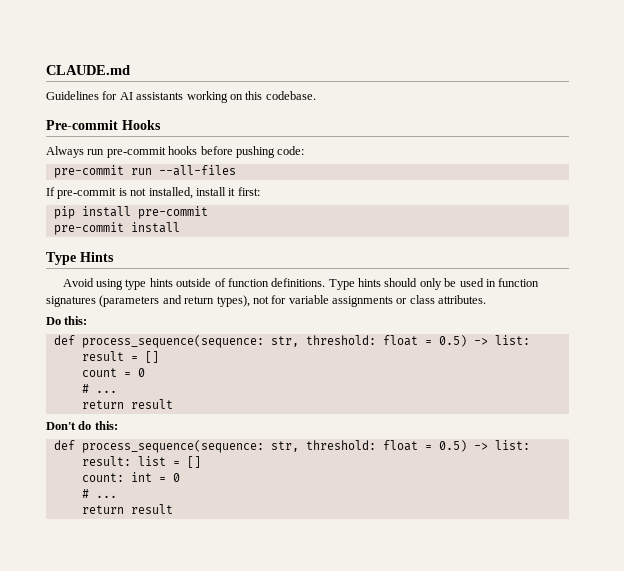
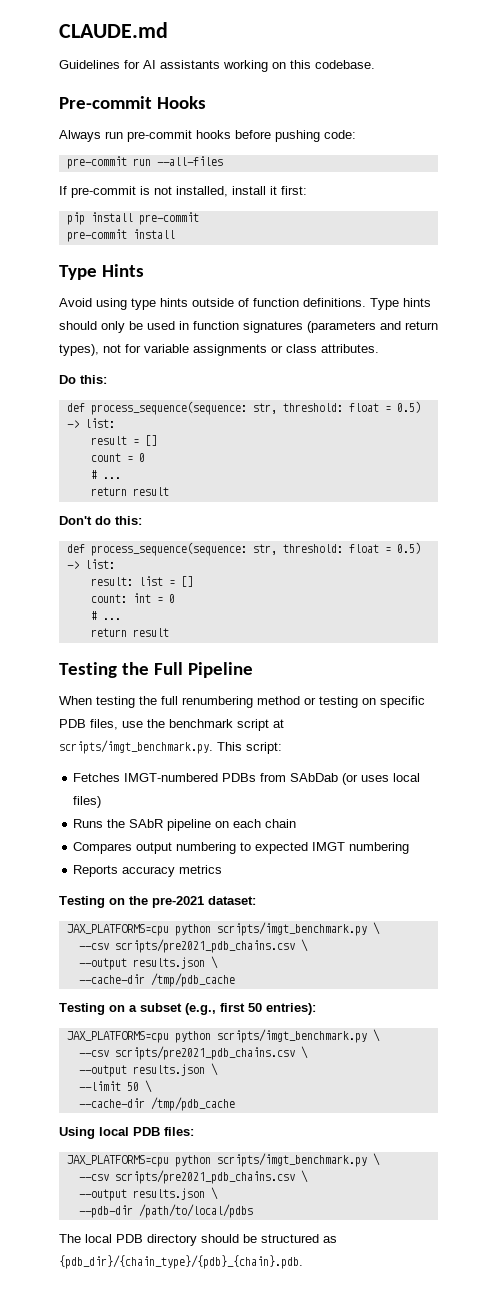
+ Testing the Full Pipeline
+ When testing the full renumbering method or testing on specific PDB files, use the benchmark script at scripts/imgt_benchmark.py. This script:
+ Fetches IMGT-numbered PDBs from SAbDab (or uses local files)
+ Runs the SAbR pipeline on each chain
+ Compares output numbering to expected IMGT numbering
+ Reports accuracy metrics
+ Testing on the pre-2021 dataset:
+ JAX_PLATFORMS=cpu python scripts/imgt_benchmark.py \
+ --csv scripts/pre2021_pdb_chains.csv \
+ --output results.json \
+ --cache-dir /tmp/pdb_cache
+ Testing on a subset (e.g., first 50 entries):
+ JAX_PLATFORMS=cpu python scripts/imgt_benchmark.py \
+ --csv scripts/pre2021_pdb_chains.csv \
+ --output results.json \
+ --limit 50 \
+ --cache-dir /tmp/pdb_cache
+ Using local PDB files:
+ JAX_PLATFORMS=cpu python scripts/imgt_benchmark.py \
+ --csv scripts/pre2021_pdb_chains.csv \
+ --output results.json \
+ --pdb-dir /path/to/local/pdbs
+ The local PDB directory should be structured as {pdb_dir}/{chain_type}/{pdb}_{chain}.pdb.

